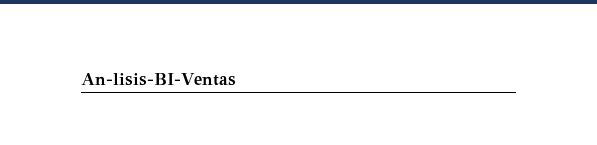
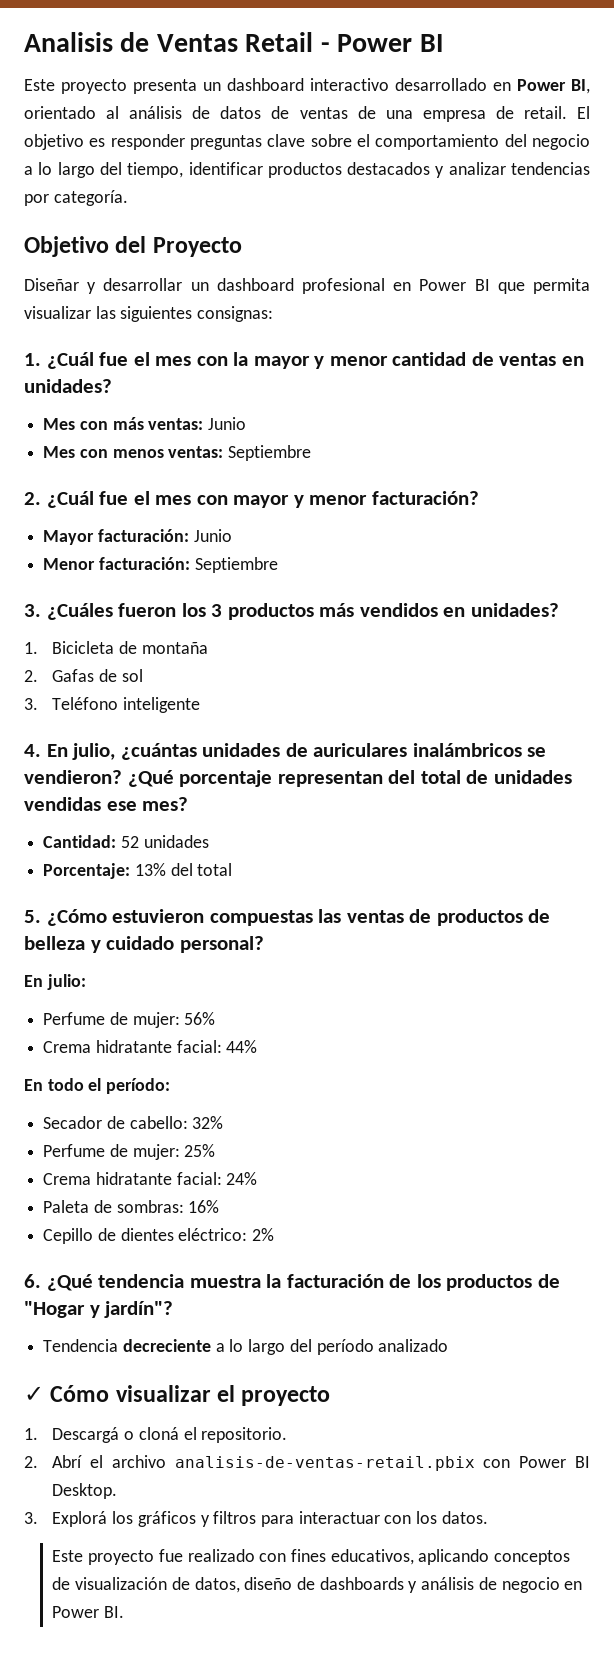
- An-lisis-BI-Ventas
+ Analisis de Ventas Retail - Power BI
+ Este proyecto presenta un dashboard interactivo desarrollado en Power BI, orientado al análisis de datos de ventas de una empresa de retail. El objetivo es responder preguntas clave sobre el comportamiento del negocio a lo largo del tiempo, identificar productos destacados y analizar tendencias por categoría.
+ Objetivo del Proyecto
+ Diseñar y desarrollar un dashboard profesional en Power BI que permita visualizar las siguientes consignas:
+ 1. ¿Cuál fue el mes con la mayor y menor cantidad de ventas en unidades?
+ Mes con más ventas: Junio
+ Mes con menos ventas: Septiembre
+ 2. ¿Cuál fue el mes con mayor y menor facturación?
+ Mayor facturación: Junio
+ Menor facturación: Septiembre
+ 3. ¿Cuáles fueron los 3 productos más vendidos en unidades?
+ 1. Bicicleta de montaña
+ 2. Gafas de sol
+ 3. Teléfono inteligente
+ 4. En julio, ¿cuántas unidades de auriculares inalámbricos se vendieron? ¿Qué porcentaje representan del total de unidades vendidas ese mes?
+ Cantidad: 52 unidades
+ Porcentaje: 13% del total
+ 5. ¿Cómo estuvieron compuestas las ventas de productos de belleza y cuidado personal?
+ En julio:
+ Perfume de mujer: 56%
+ Crema hidratante facial: 44%
+ En todo el período:
+ Secador de cabello: 32%
+ Perfume de mujer: 25%
+ Crema hidratante facial: 24%
+ Paleta de sombras: 16%
+ Cepillo de dientes eléctrico: 2%
+ 6. ¿Qué tendencia muestra la facturación de los productos de "Hogar y jardín"?
+ Tendencia decreciente a lo largo del período analizado
+ ✓ Cómo visualizar el proyecto
+ 1. Descargá o cloná el repositorio.
+ 2. Abrí el archivo analisis-de-ventas-retail.pbix con Power BI Desktop.
+ 3. Explorá los gráficos y filtros para interactuar con los datos.
+ Este proyecto fue realizado con fines educativos, aplicando conceptos de visualización de datos, diseño de dashboards y análisis de negocio en Power BI.

